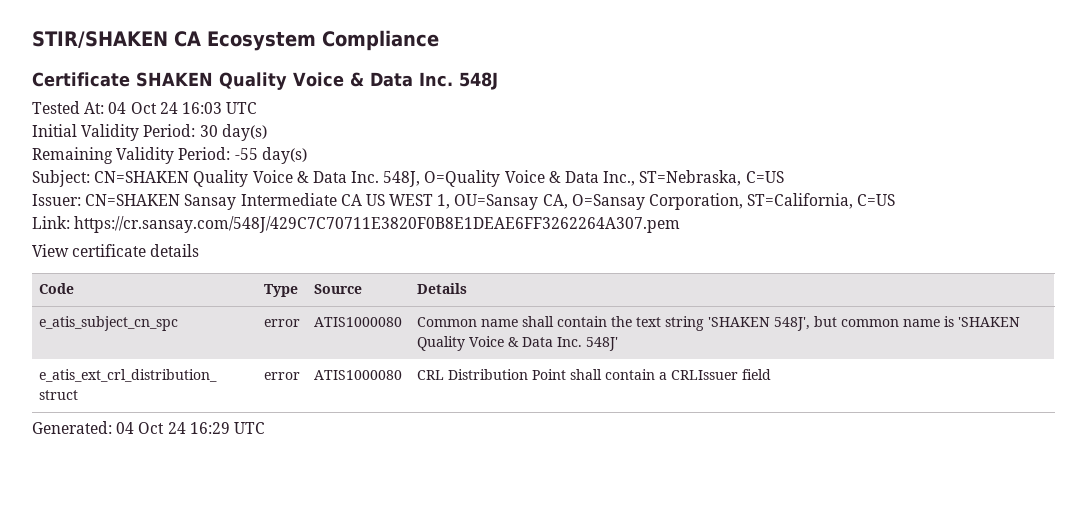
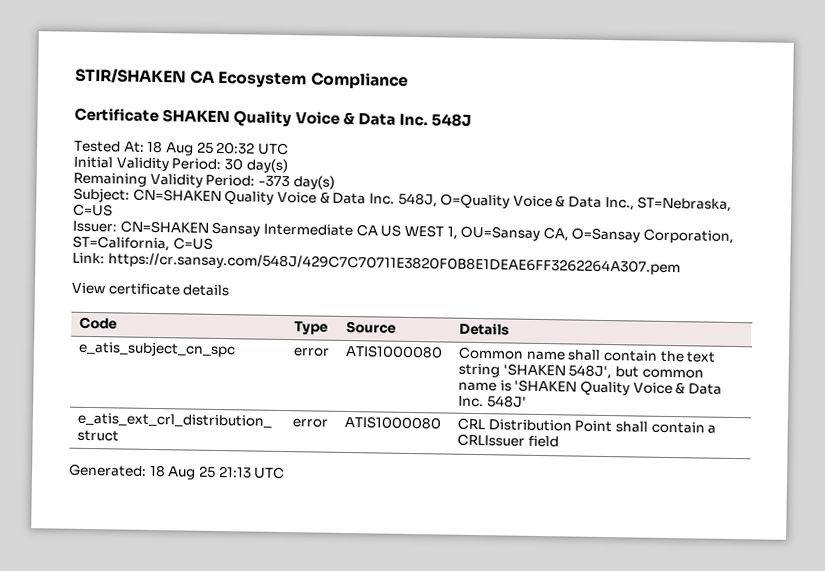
- Tested At: 04 Oct 24 16:03 UTC
+ Tested At: 18 Aug 25 20:32 UTC
- Remaining Validity Period: -55 day(s)
+ Remaining Validity Period: -373 day(s)
- Generated: 04 Oct 24 16:29 UTC
+ Generated: 18 Aug 25 21:13 UTC

